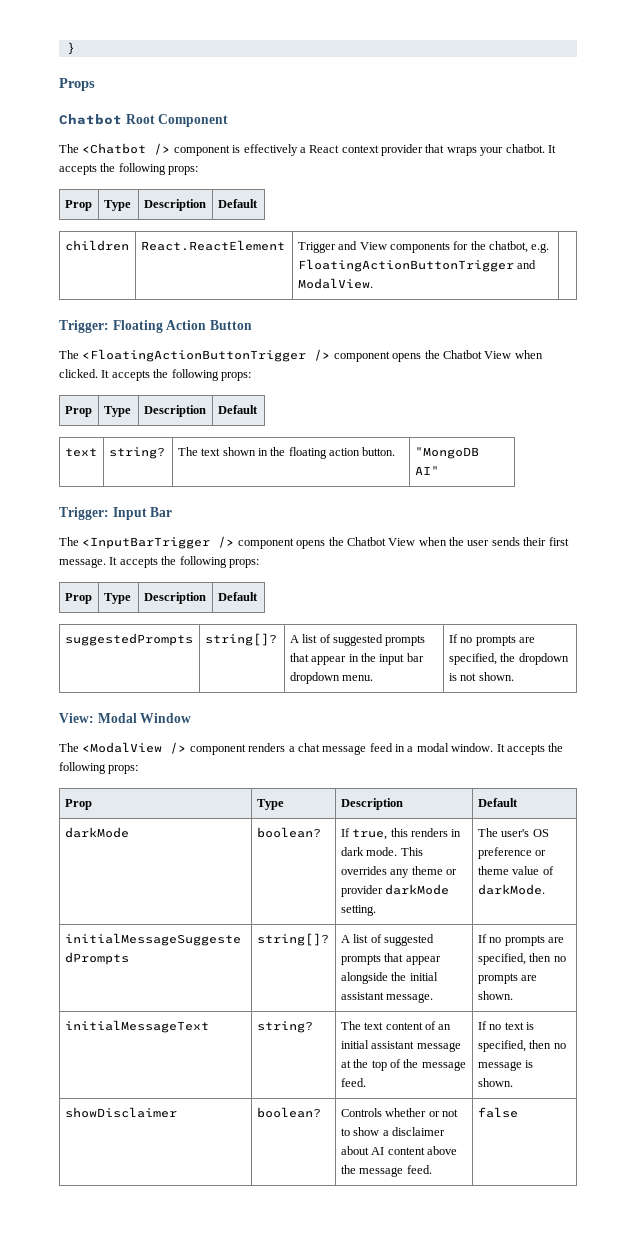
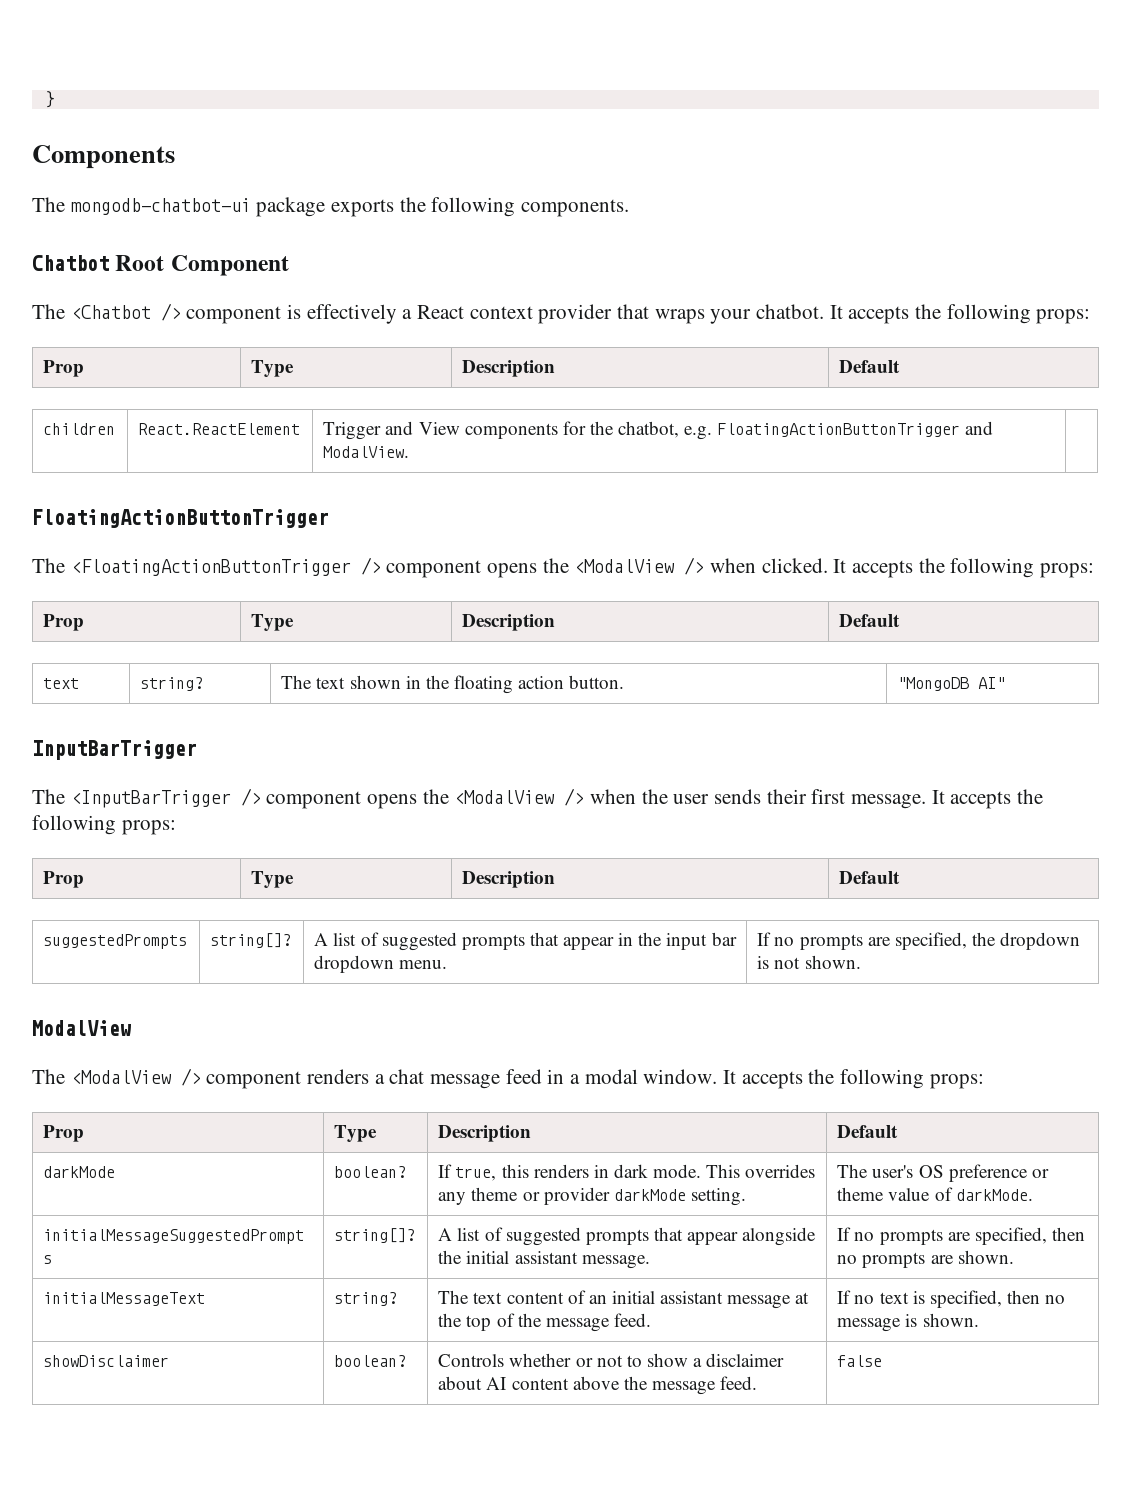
- Props
+ Components
+ The mongodb-chatbot-ui package exports the following components.
  children | React.ReactElement | Trigger and View components for the chatbot, e.g. FloatingActionButtonTrigger and ModalView. |
- Trigger: Floating Action Button
+ FloatingActionButtonTrigger
- The <FloatingActionButtonTrigger /> component opens the Chatbot View when clicked.
+ The <FloatingActionButtonTrigger /> component opens the <ModalView /> when clicked.
- Trigger: Input Bar
+ InputBarTrigger
- The <InputBarTrigger /> component opens the Chatbot View when the user sends their first message.
+ The <InputBarTrigger /> component opens the <ModalView /> when the user sends their first message.
- View: Modal Window
+ ModalView

